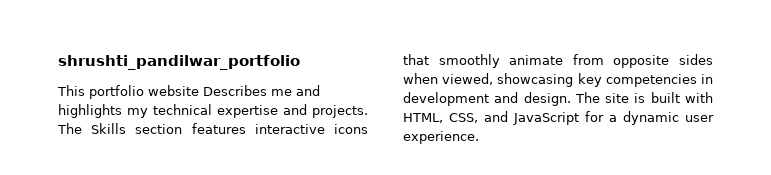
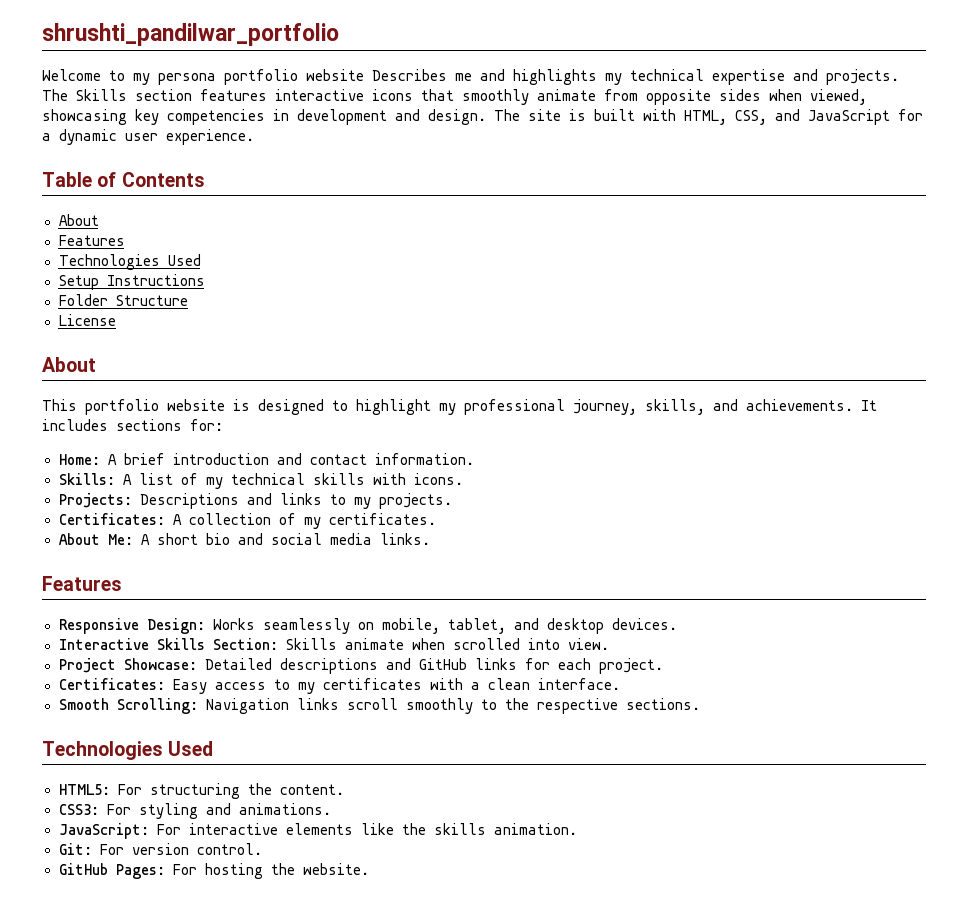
- This portfolio website Describes me and highlights my technical expertise and projects.
+ Welcome to my persona portfolio website Describes me and highlights my technical expertise and projects.
+ Table of Contents
+ About
+ Features
+ Technologies Used
+ Setup Instructions
+ Folder Structure
+ License
+ About
+ This portfolio website is designed to highlight my professional journey, skills, and achievements. It includes sections for:
+ Home: A brief introduction and contact information.
+ Skills: A list of my technical skills with icons.
+ Projects: Descriptions and links to my projects.
+ Certificates: A collection of my certificates.
+ About Me: A short bio and social media links.
+ Features
+ Responsive Design: Works seamlessly on mobile, tablet, and desktop devices.
+ Interactive Skills Section: Skills animate when scrolled into view.
+ Project Showcase: Detailed descriptions and GitHub links for each project.
+ Certificates: Easy access to my certificates with a clean interface.
+ Smooth Scrolling: Navigation links scroll smoothly to the respective sections.
+ Technologies Used
+ HTML5: For structuring the content.
+ CSS3: For styling and animations.
+ JavaScript: For interactive elements like the skills animation.
+ Git: For version control.
+ GitHub Pages: For hosting the website.

